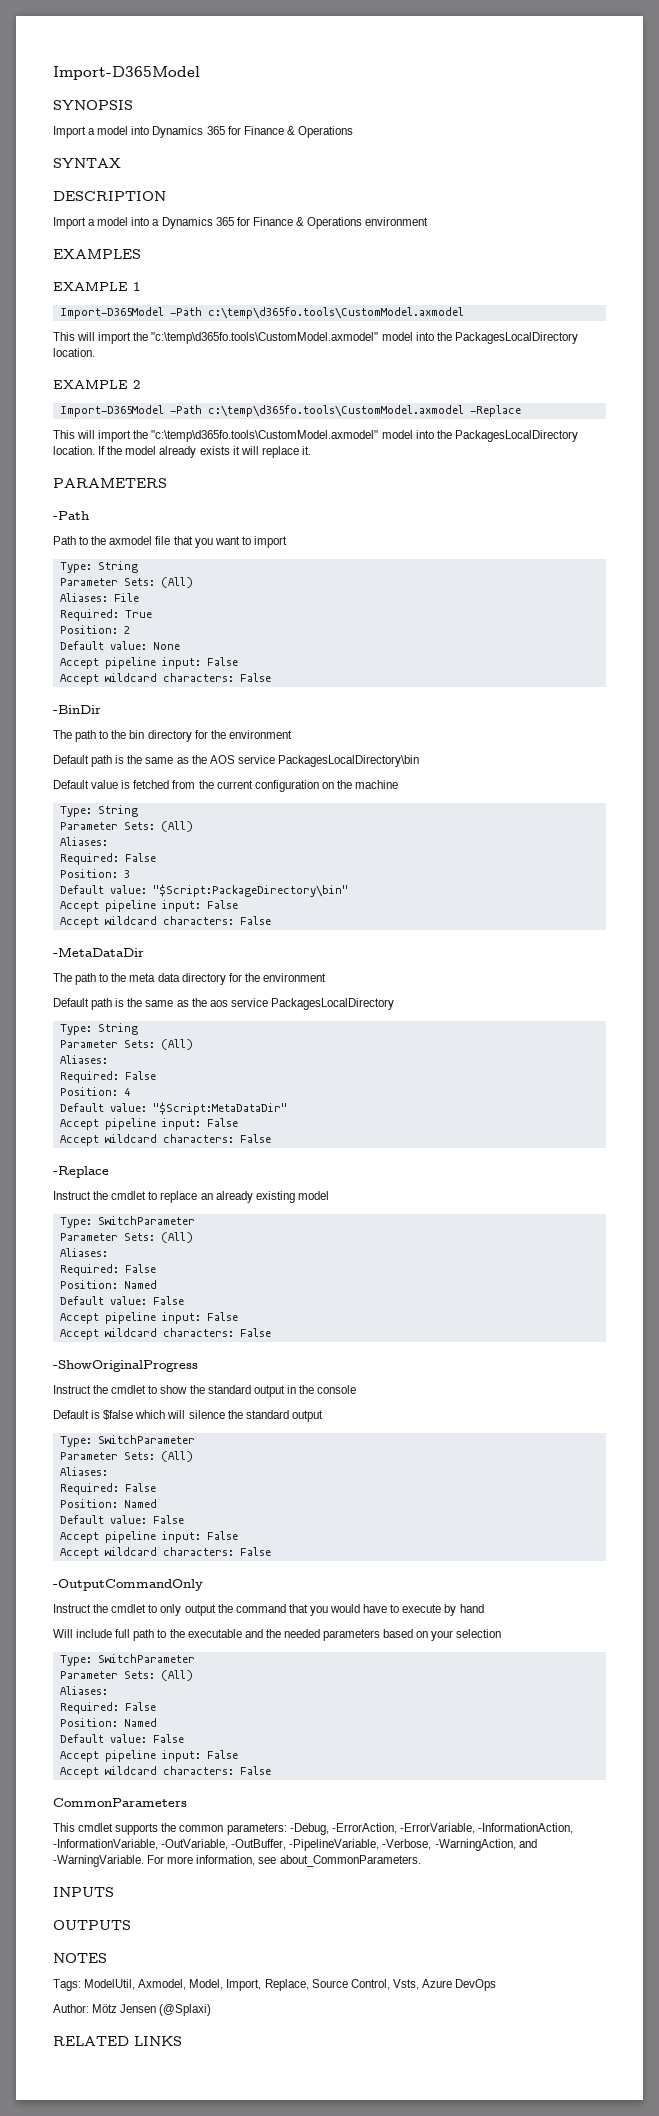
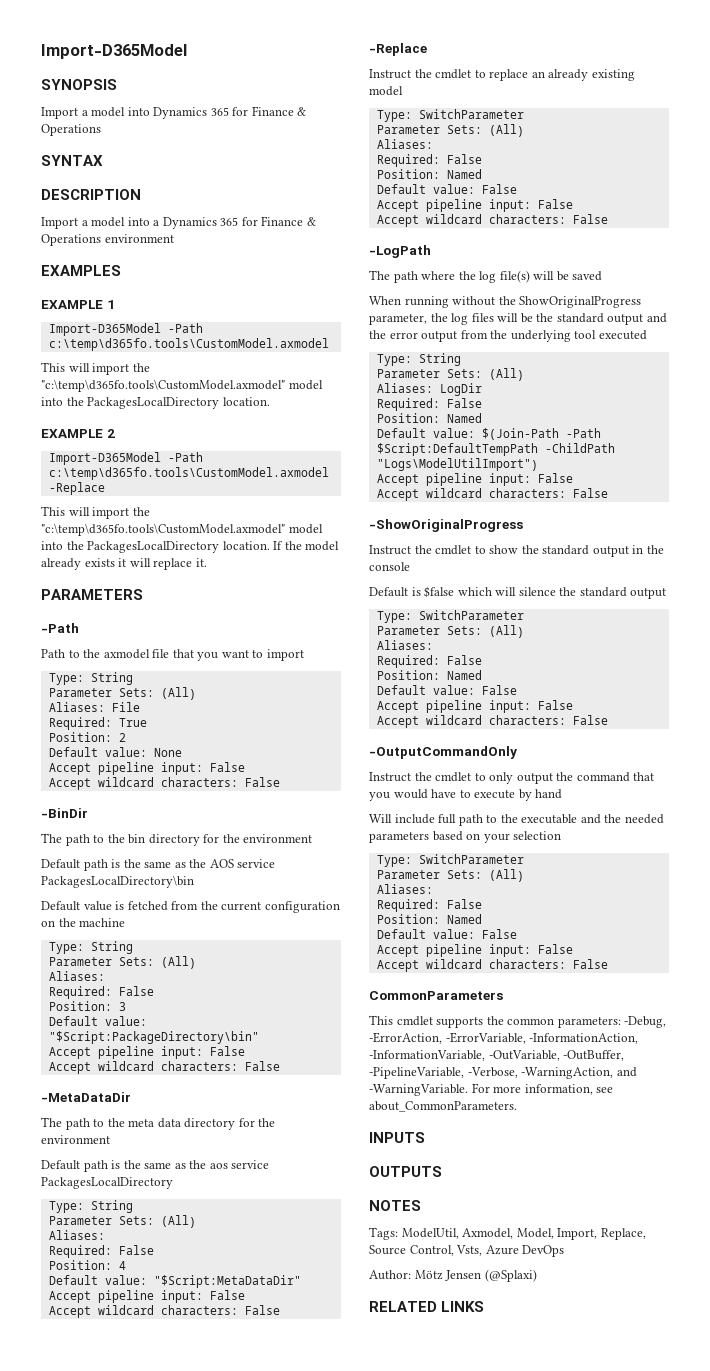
+ -LogPath
+ The path where the log file(s) will be saved
+ When running without the ShowOriginalProgress parameter, the log files will be the standard output and the error output from the underlying tool executed
+ Type: String
+ Parameter Sets: (All)
+ Aliases: LogDir
+ Required: False
+ Position: Named
+ Default value: $(Join-Path -Path $Script:DefaultTempPath -ChildPath "Logs\ModelUtilImport")
+ Accept pipeline input: False
+ Accept wildcard characters: False

